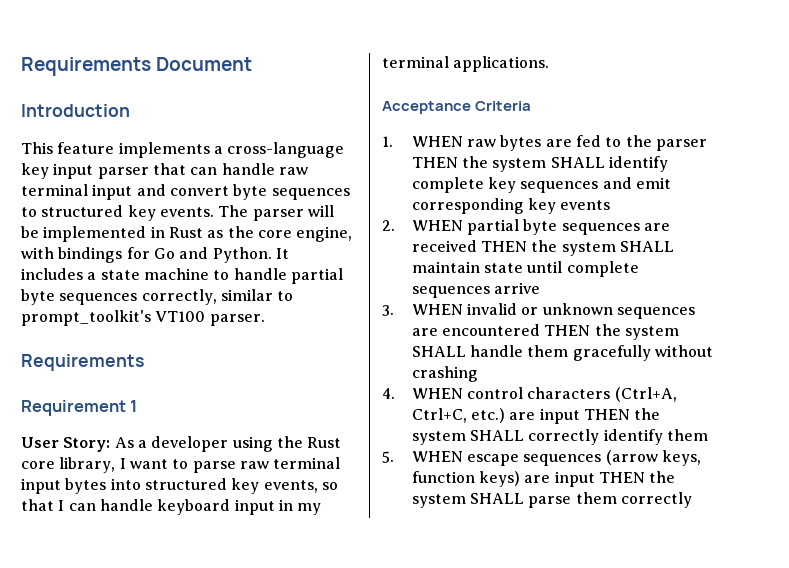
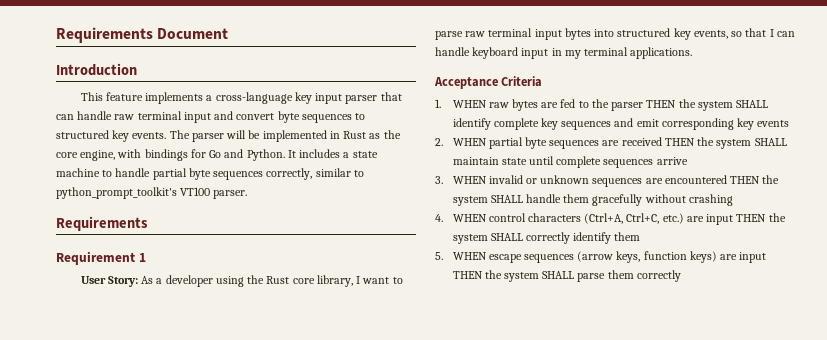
- It includes a state machine to handle partial byte sequences correctly, similar to prompt_toolkit's VT100 parser.
+ It includes a state machine to handle partial byte sequences correctly, similar to python_prompt_toolkit's VT100 parser.

